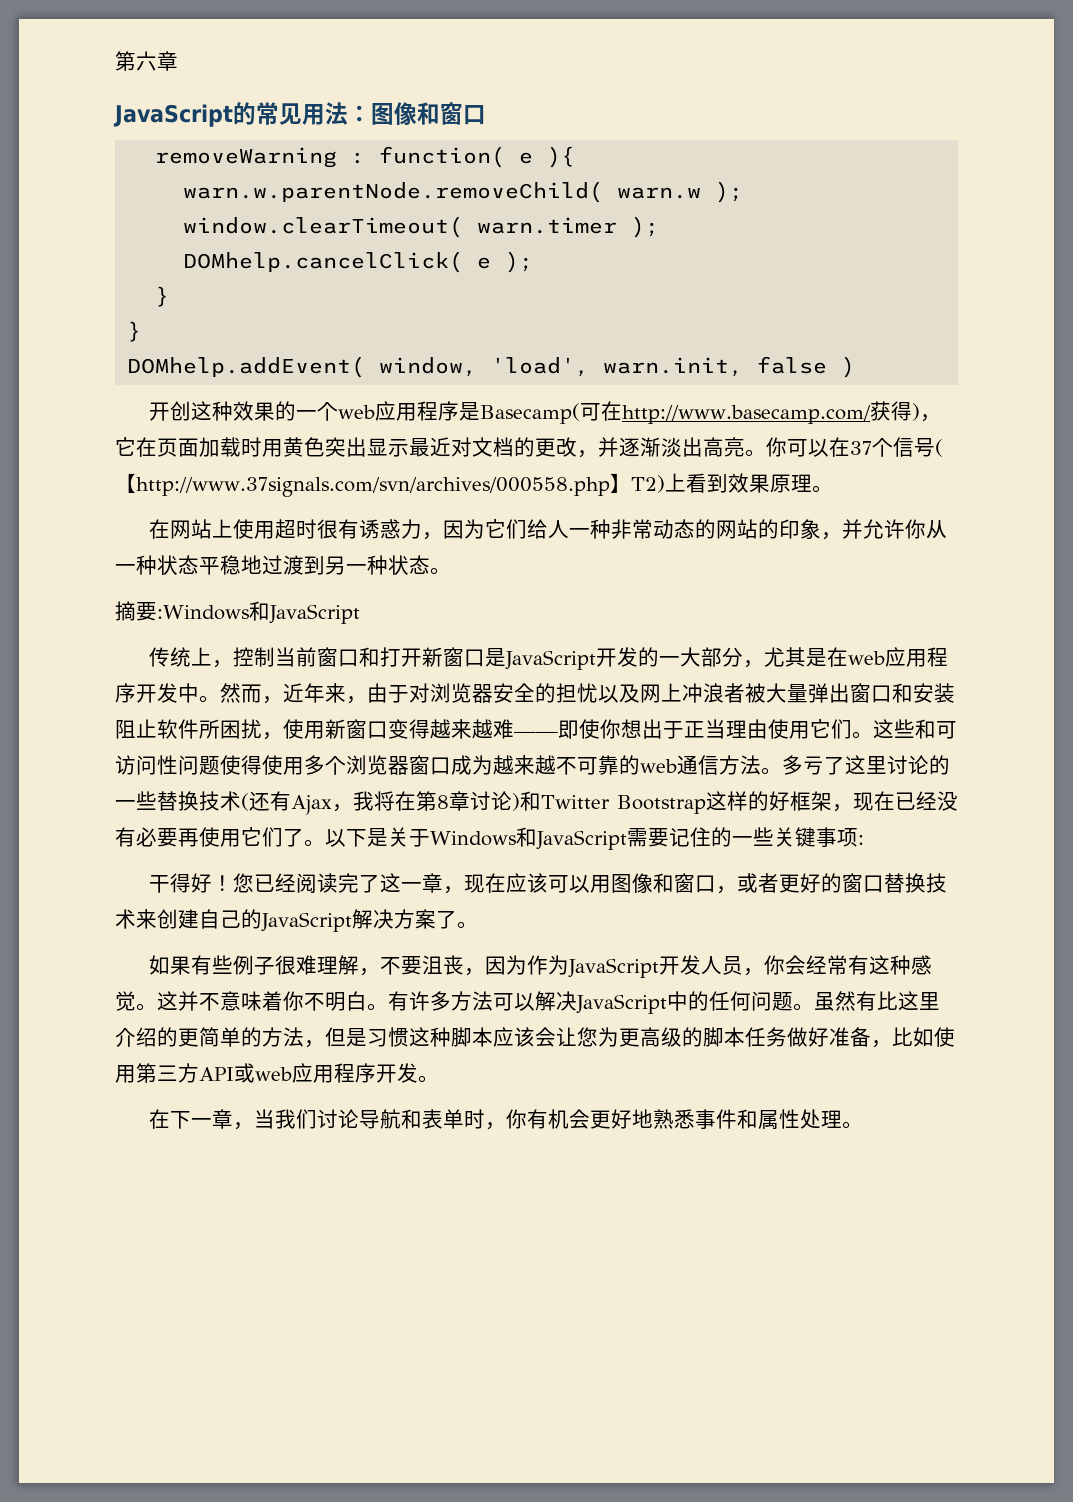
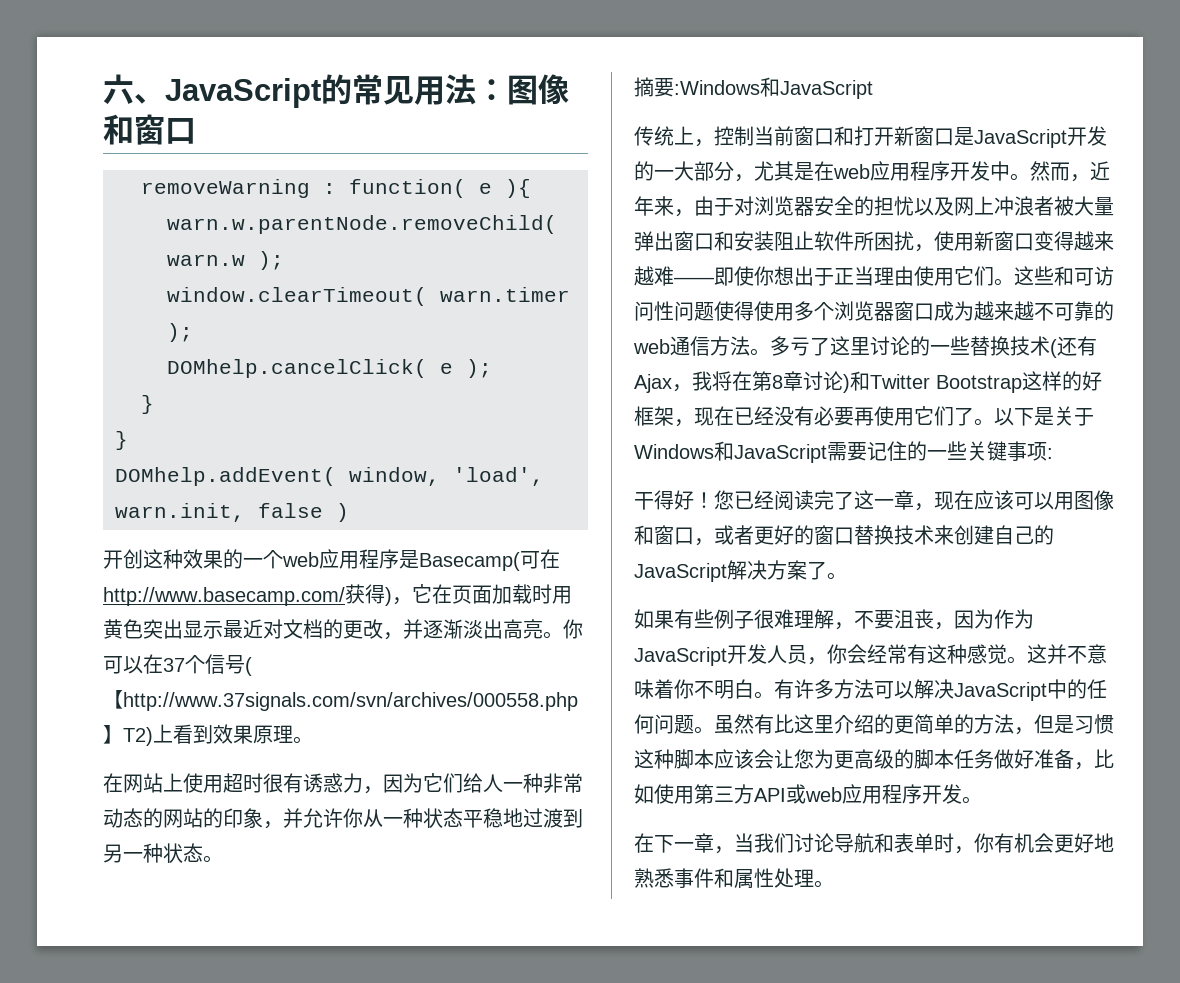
- 第六章
- JavaScript的常见用法：图像和窗口
+ 六、JavaScript的常见用法：图像和窗口

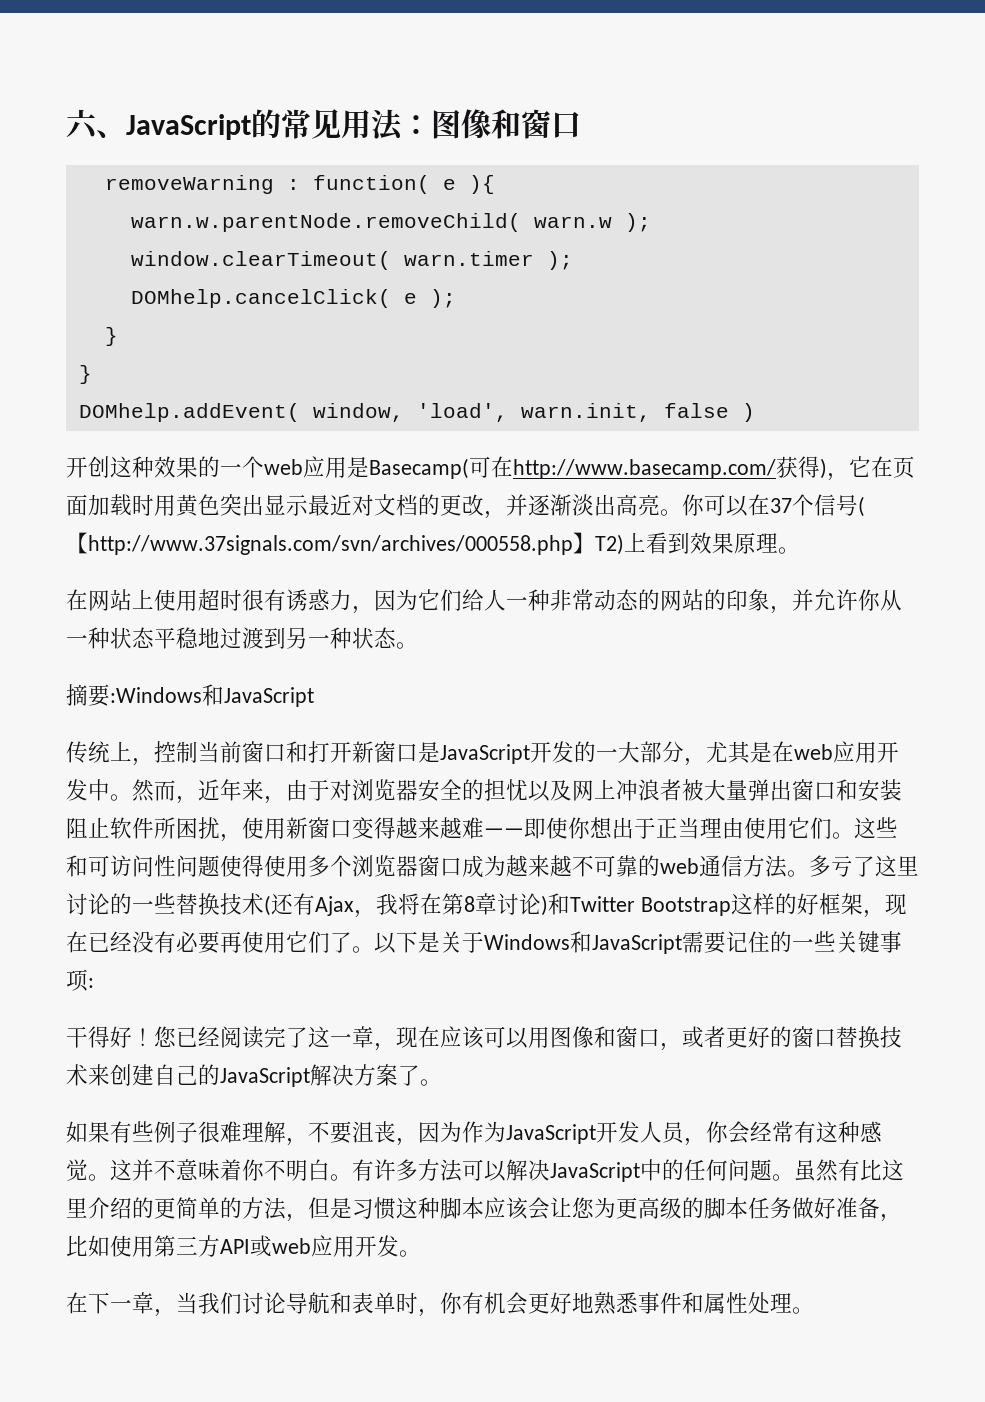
- 开创这种效果的一个web应用程序是Basecamp(可在http://www.basecamp.com/获得)，它在页面加载时用黄色突出显示最近对文档的更改，并逐渐淡出高亮。
+ 开创这种效果的一个web应用是Basecamp(可在http://www.basecamp.com/获得)，它在页面加载时用黄色突出显示最近对文档的更改，并逐渐淡出高亮。
- 传统上，控制当前窗口和打开新窗口是JavaScript开发的一大部分，尤其是在web应用程序开发中。
+ 传统上，控制当前窗口和打开新窗口是JavaScript开发的一大部分，尤其是在web应用开发中。
- 虽然有比这里介绍的更简单的方法，但是习惯这种脚本应该会让您为更高级的脚本任务做好准备，比如使用第三方API或web应用程序开发。
+ 虽然有比这里介绍的更简单的方法，但是习惯这种脚本应该会让您为更高级的脚本任务做好准备，比如使用第三方API或web应用开发。

